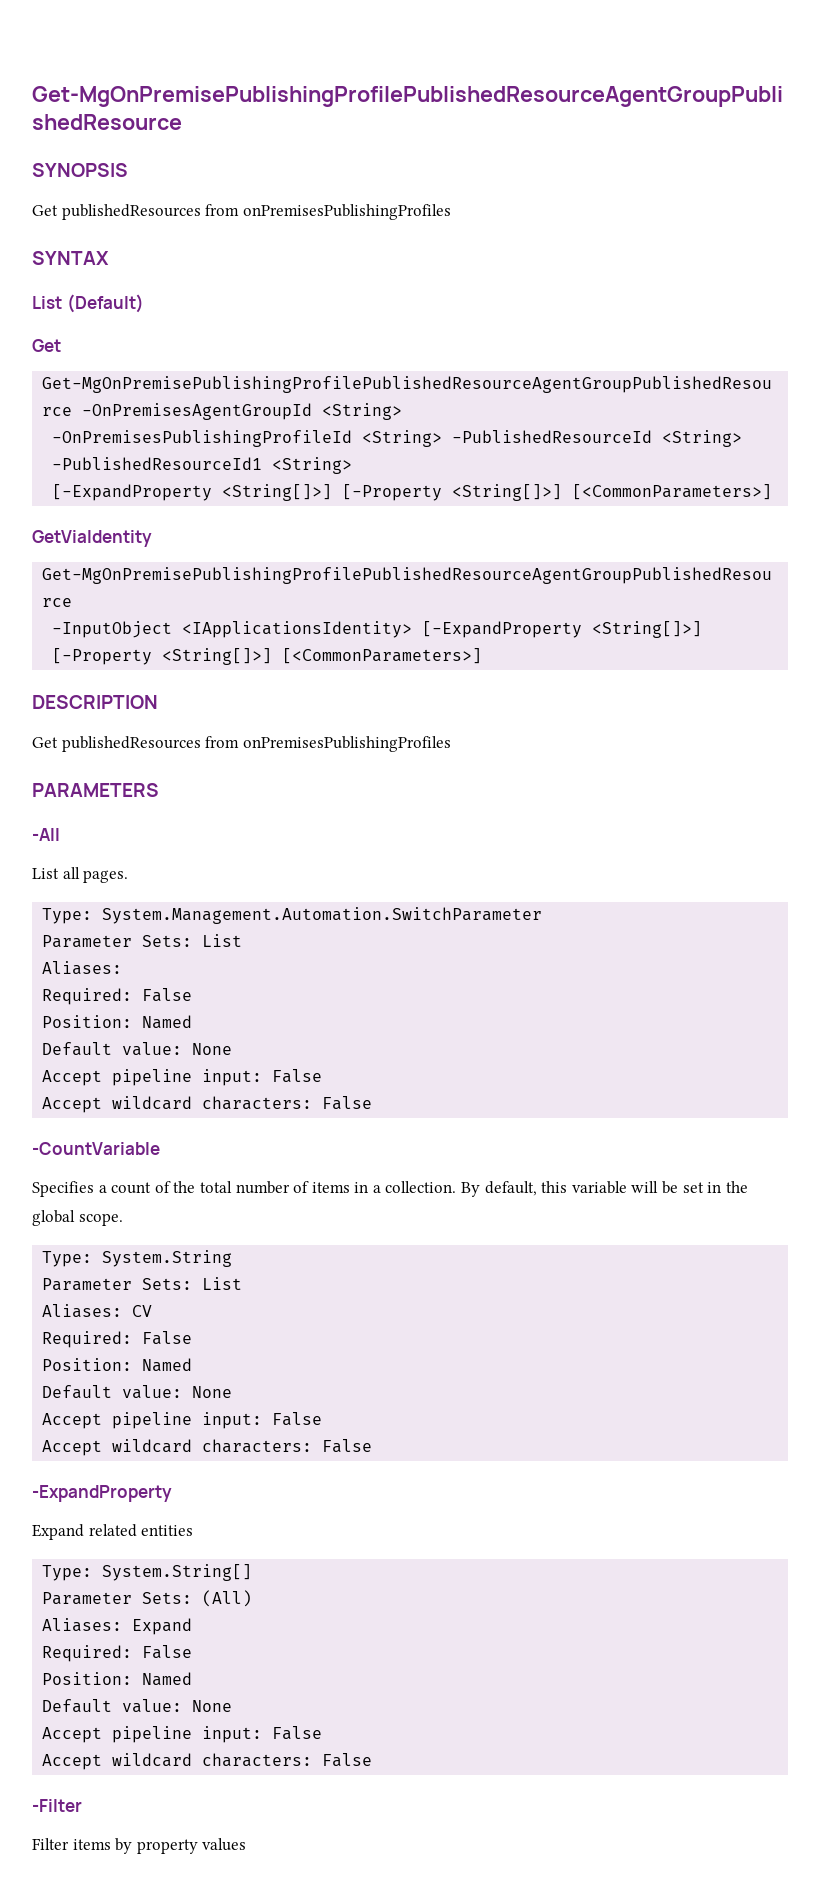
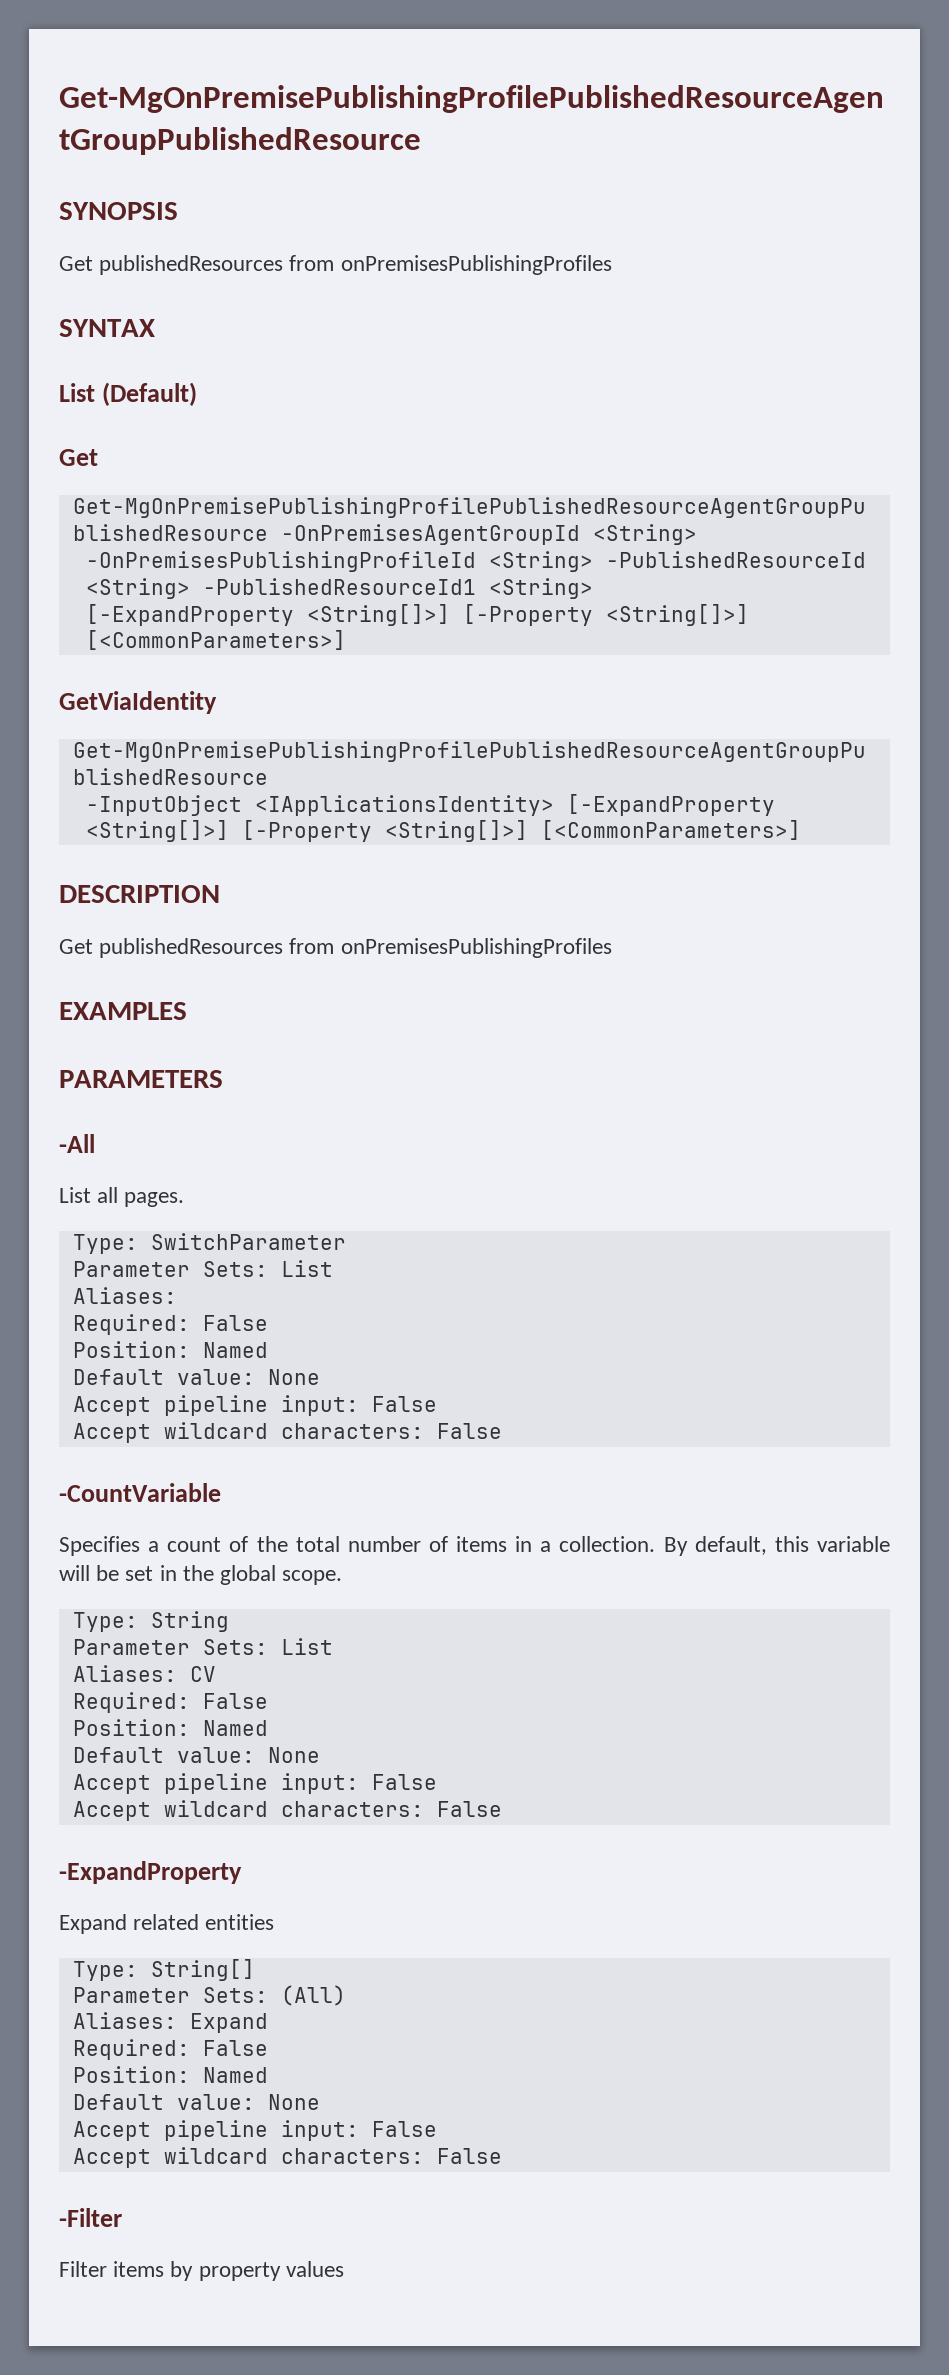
+ EXAMPLES
- Type: System.Management.Automation.SwitchParameter
+ Type: SwitchParameter
- Type: System.String
+ Type: String
- Type: System.String[]
+ Type: String[]

